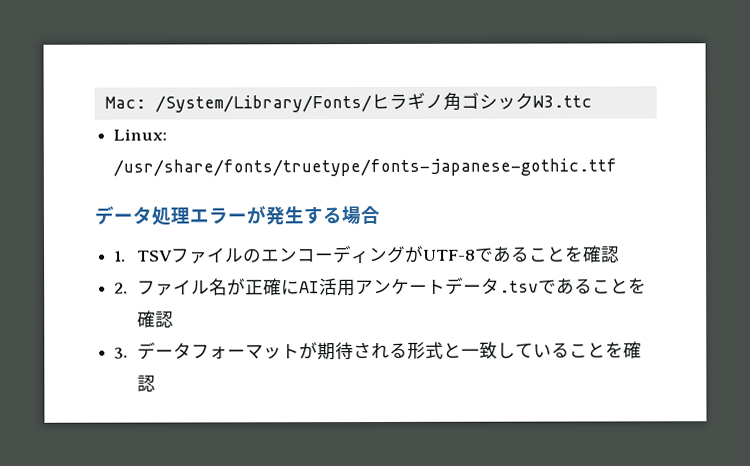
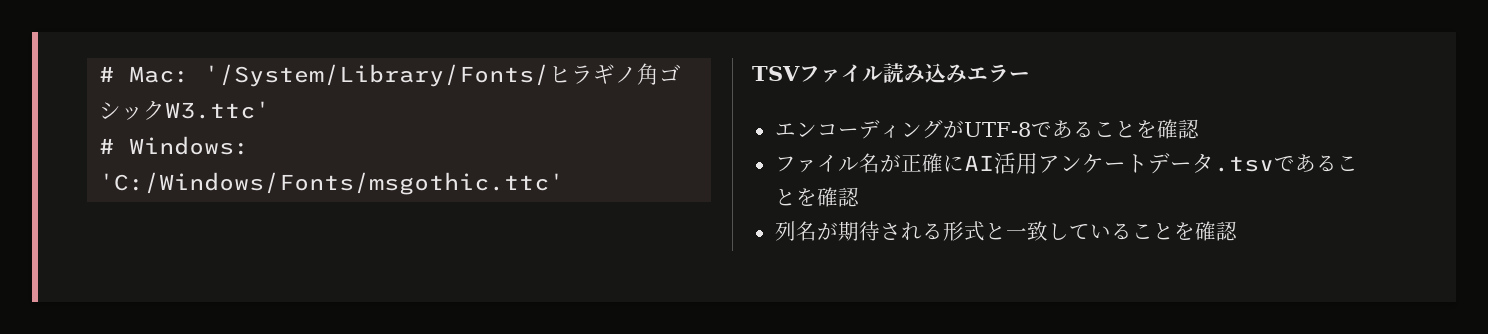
- Mac: /System/Library/Fonts/ヒラギノ角ゴシックW3.ttc
- Linux: /usr/share/fonts/truetype/fonts-japanese-gothic.ttf
- データ処理エラーが発生する場合
- 1. TSVファイルのエンコーディングがUTF-8であることを確認
+ # Mac: '/System/Library/Fonts/ヒラギノ角ゴシックW3.ttc'
+ # Windows: 'C:/Windows/Fonts/msgothic.ttc'
+ TSVファイル読み込みエラー
+ エンコーディングがUTF-8であることを確認
- 2.ファイル名が正確にAI活用アンケートデータ.tsvであることを確認
+ ファイル名が正確にAI活用アンケートデータ.tsvであることを確認
- 3.データフォーマットが期待される形式と一致していることを確認
+ 列名が期待される形式と一致していることを確認

